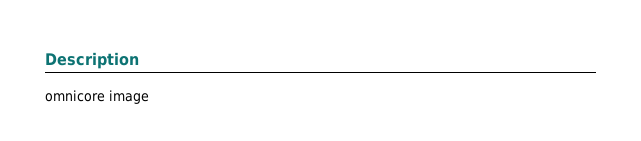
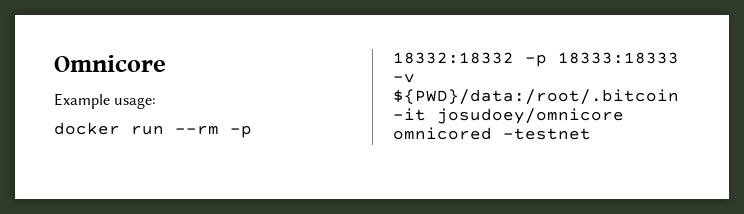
- Description
- omnicore image
+ Omnicore
+ Example usage:
+ docker run --rm -p 18332:18332 -p 18333:18333 -v ${PWD}/data:/root/.bitcoin -it josudoey/omnicore omnicored -testnet

